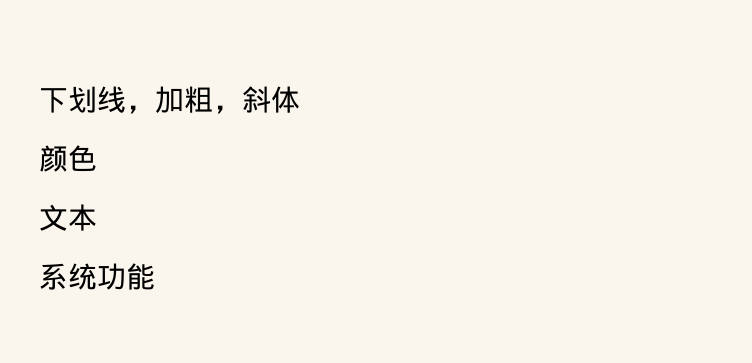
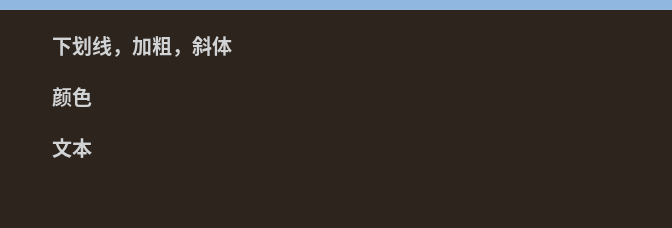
- 系统功能

